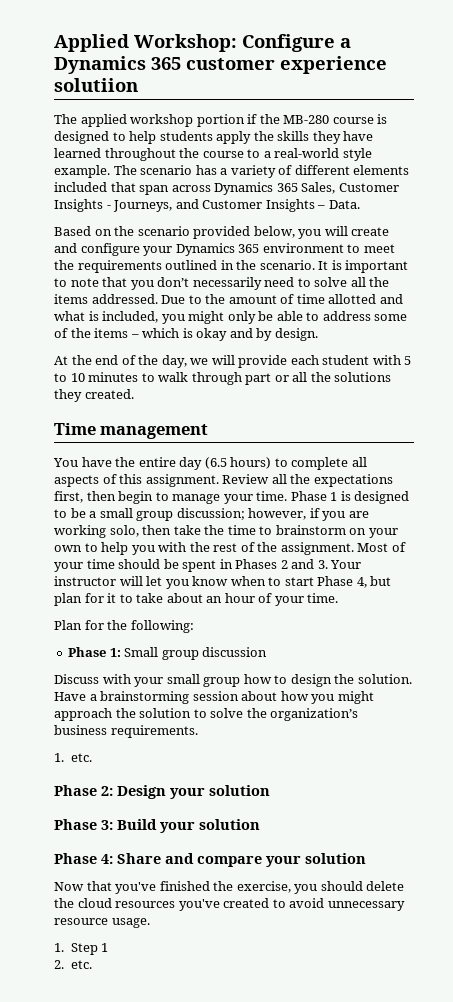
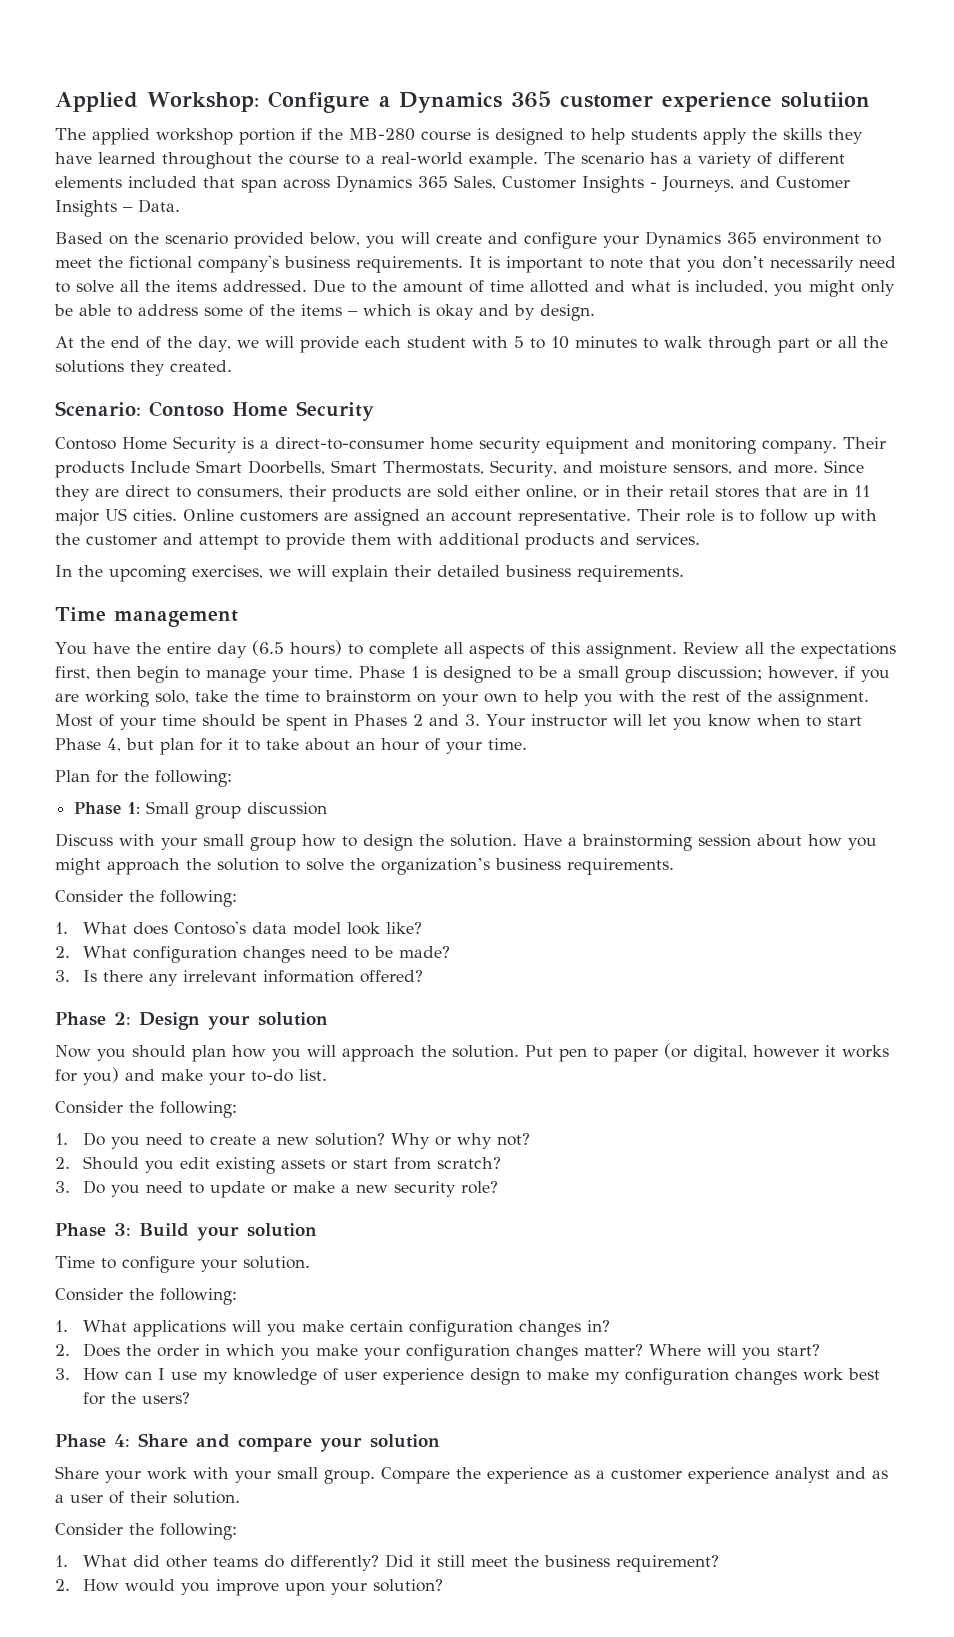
- The applied workshop portion if the MB-280 course is designed to help students apply the skills they have learned throughout the course to a real-world style example.
+ The applied workshop portion if the MB-280 course is designed to help students apply the skills they have learned throughout the course to a real-world example.
- Based on the scenario provided below, you will create and configure your Dynamics 365 environment to meet the requirements outlined in the scenario.
+ Based on the scenario provided below, you will create and configure your Dynamics 365 environment to meet the fictional company's business requirements.
+ Scenario: Contoso Home Security
+ Contoso Home Security is a direct-to-consumer home security equipment and monitoring company. Their products Include Smart Doorbells, Smart Thermostats, Security, and moisture sensors, and more. Since they are direct to consumers, their products are sold either online, or in their retail stores that are in 11 major US cities. Online customers are assigned an account representative. Their role is to follow up with the customer and attempt to provide them with additional products and services.
+ In the upcoming exercises, we will explain their detailed business requirements.
- Phase 1 is designed to be a small group discussion; however, if you are working solo, then take the time to brainstorm on your own to help you with the rest of the assignment.
+ Phase 1 is designed to be a small group discussion; however, if you are working solo, take the time to brainstorm on your own to help you with the rest of the assignment.
  Have a brainstorming session about how you might approach the solution to solve the organization’s business requirements.
- 1. etc.
+ Consider the following:
+ 1. What does Contoso's data model look like?
+ 2. What configuration changes need to be made?
+ 3. Is there any irrelevant information offered?
+ Now you should plan how you will approach the solution. Put pen to paper (or digital, however it works for you) and make your to-do list.
+ Consider the following:
+ 1. Do you need to create a new solution? Why or why not?
+ 2. Should you edit existing assets or start from scratch?
+ 3. Do you need to update or make a new security role?
+ Time to configure your solution.
+ Consider the following:
+ 1. What applications will you make certain configuration changes in?
+ 2. Does the order in which you make your configuration changes matter? Where will you start?
+ 3. How can I use my knowledge of user experience design to make my configuration changes work best for the users?
- Now that you've finished the exercise, you should delete the cloud resources you've created to avoid unnecessary resource usage.
- 1. Step 1
- 2. etc.
+ Share your work with your small group. Compare the experience as a customer experience analyst and as a user of their solution.
+ Consider the following:
+ 1. What did other teams do differently? Did it still meet the business requirement?
+ 2. How would you improve upon your solution?

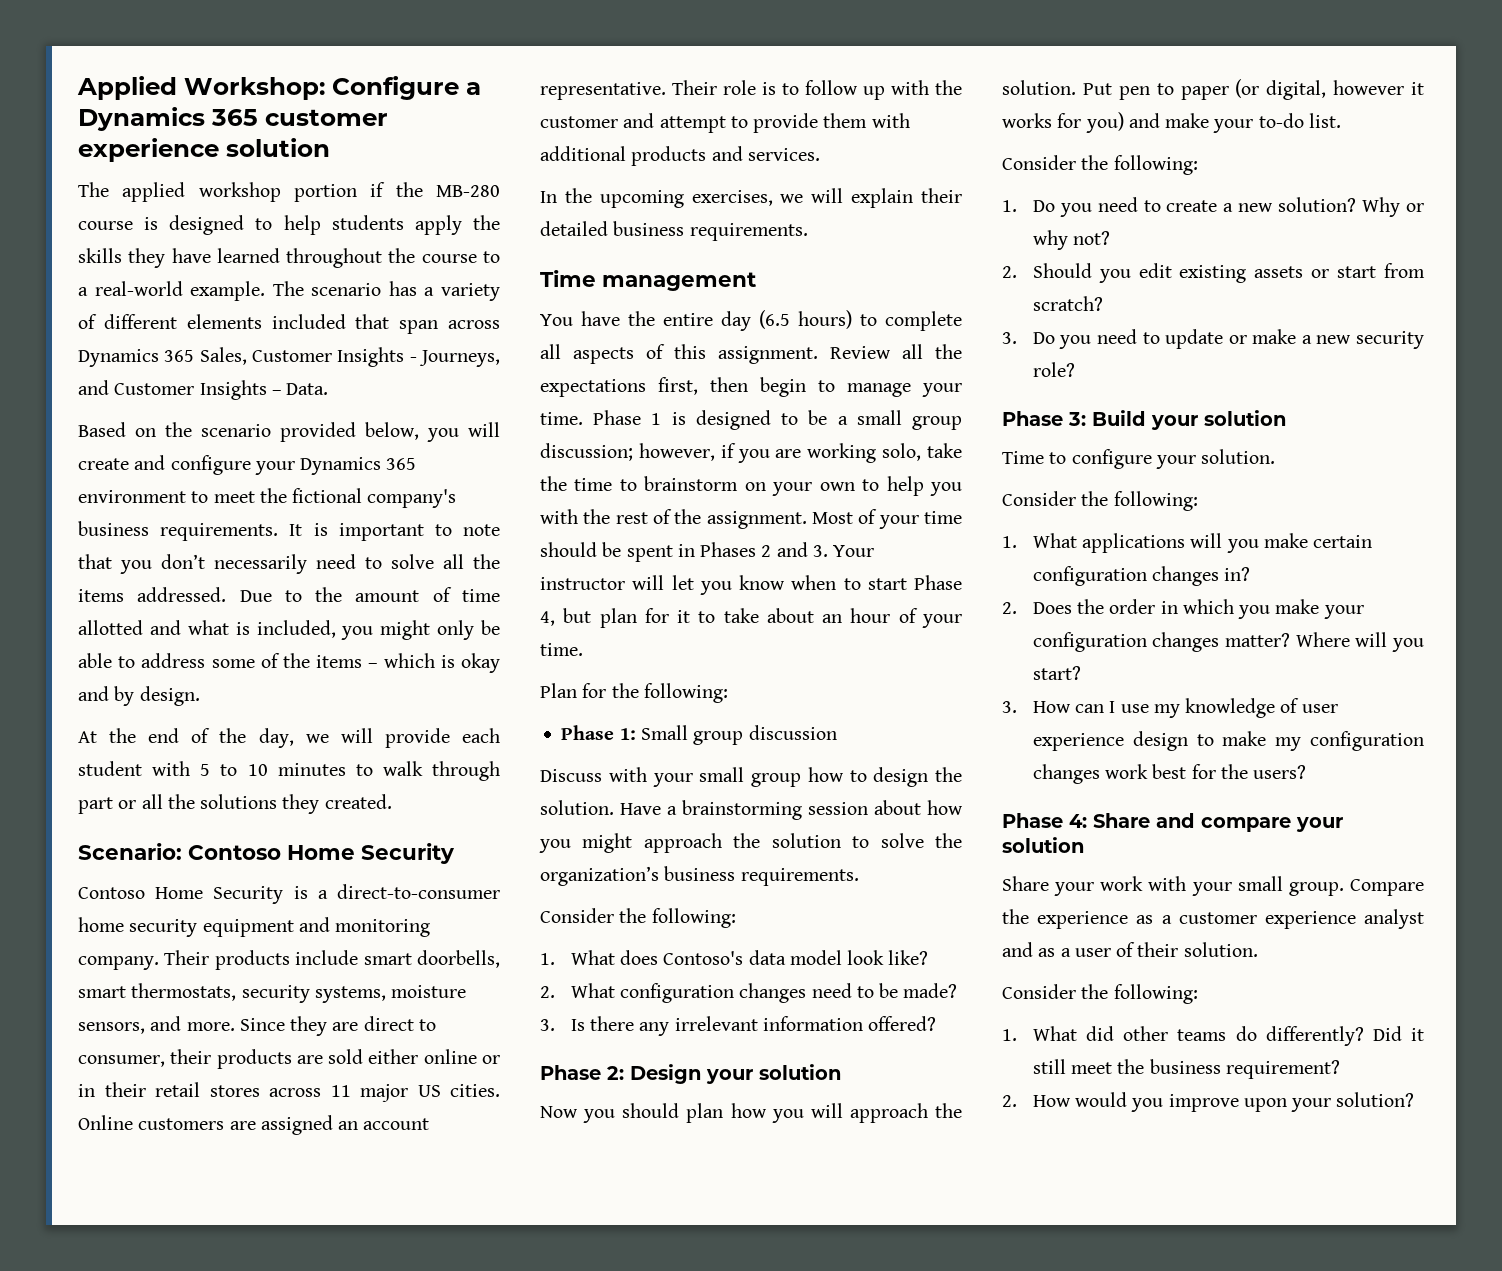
- Applied Workshop: Configure a Dynamics 365 customer experience solutiion
+ Applied Workshop: Configure a Dynamics 365 customer experience solution
- Their products Include Smart Doorbells, Smart Thermostats, Security, and moisture sensors, and more.
+ Their products include smart doorbells, smart thermostats, security systems, moisture sensors, and more.
- Since they are direct to consumers, their products are sold either online, or in their retail stores that are in 11 major US cities.
+ Since they are direct to consumer, their products are sold either online or in their retail stores across 11 major US cities.

